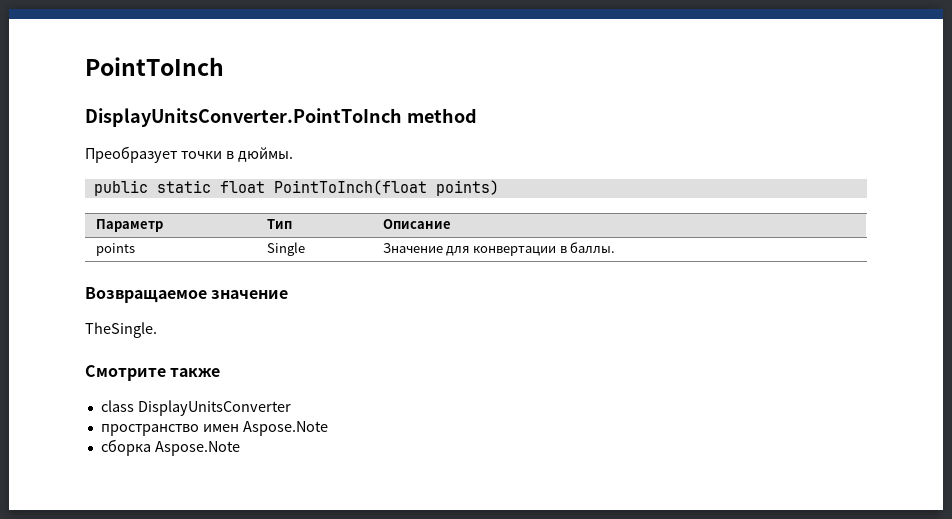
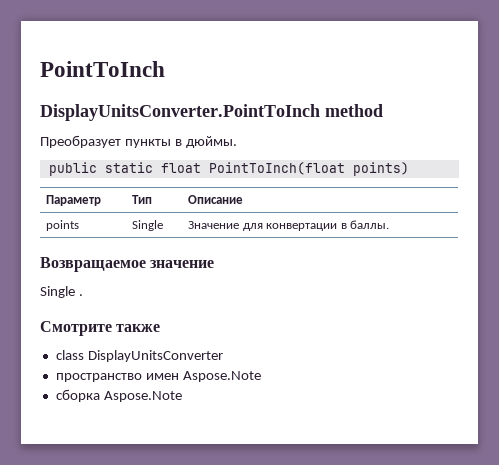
- Преобразует точки в дюймы.
+ Преобразует пункты в дюймы.
- TheSingle.
+ Single .

